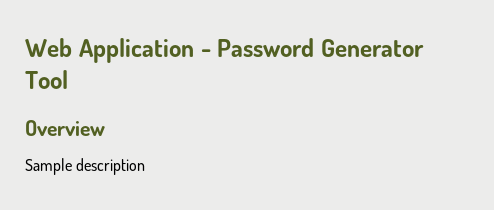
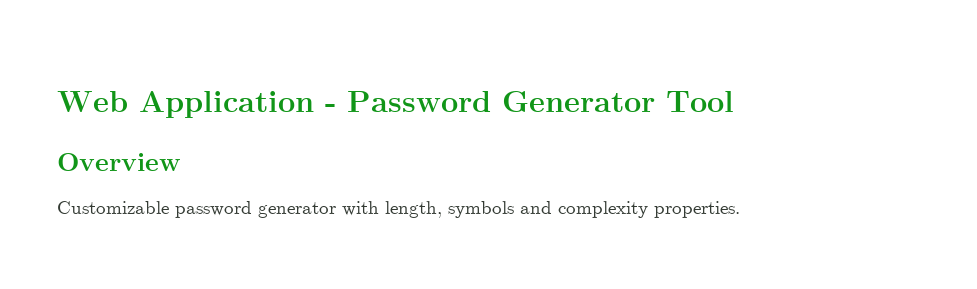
- Sample description
+ Customizable password generator with length, symbols and complexity properties.

